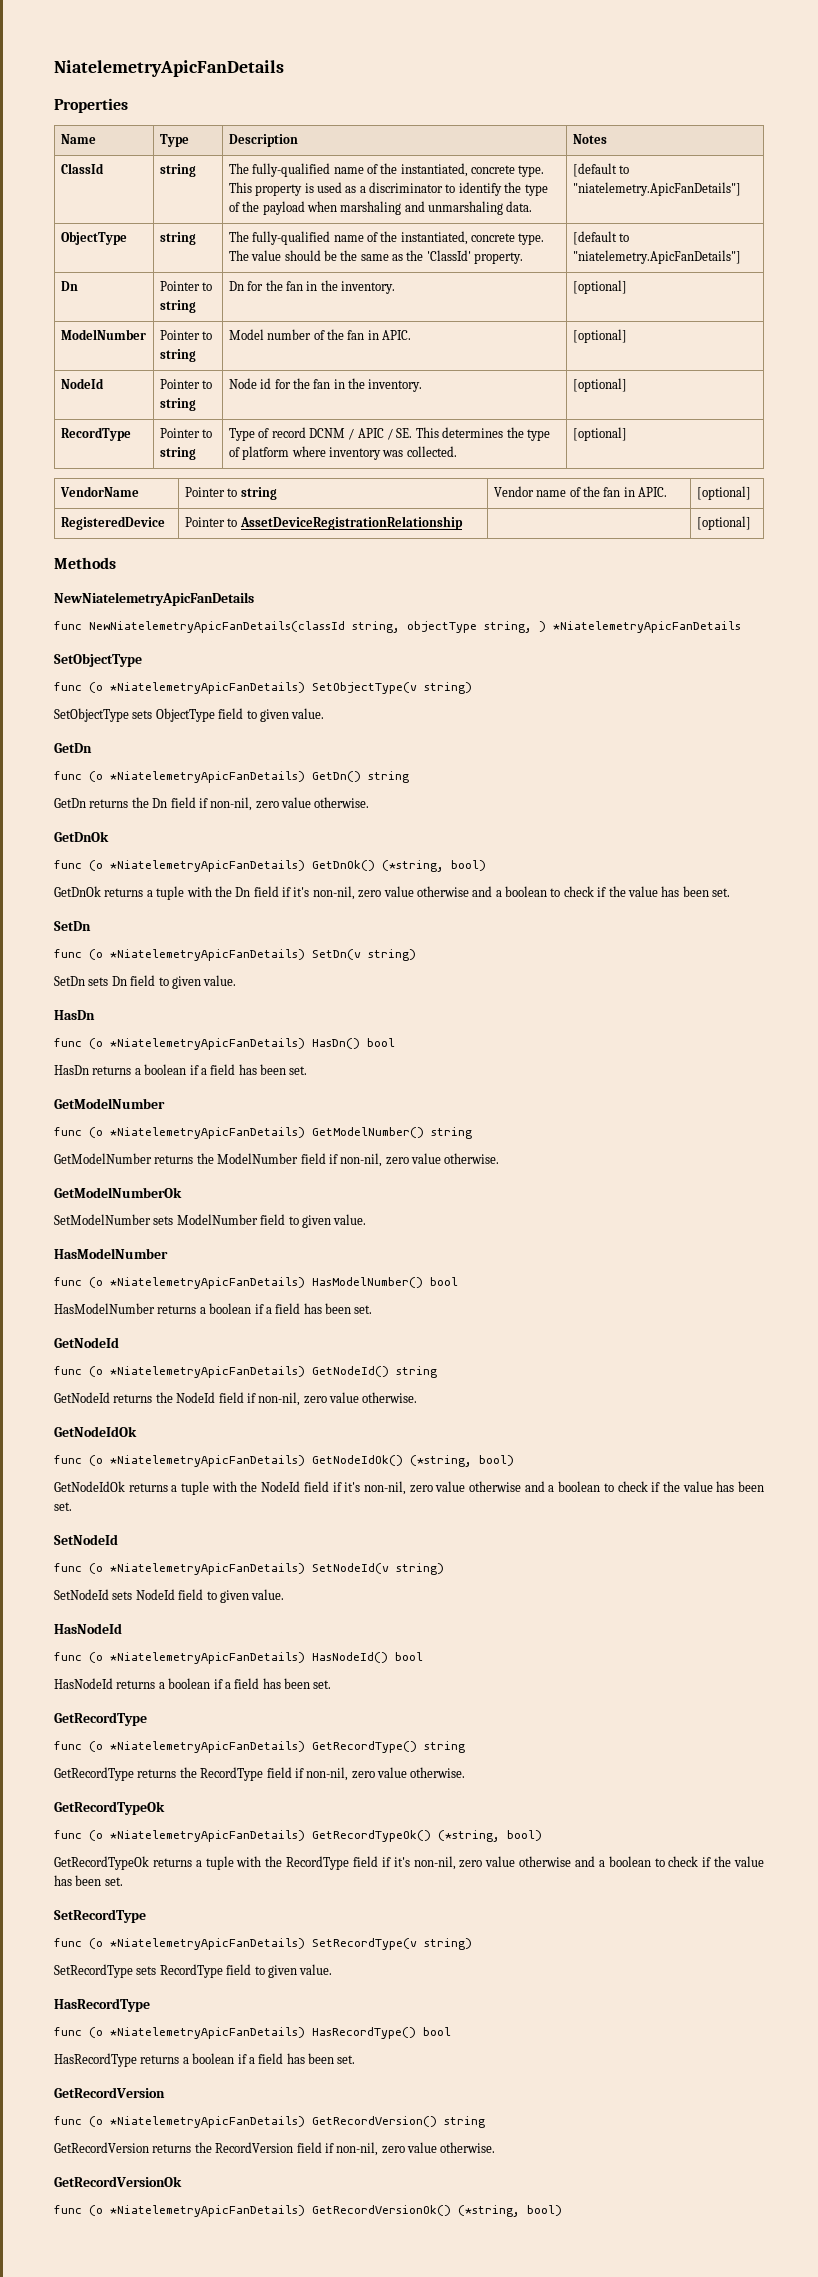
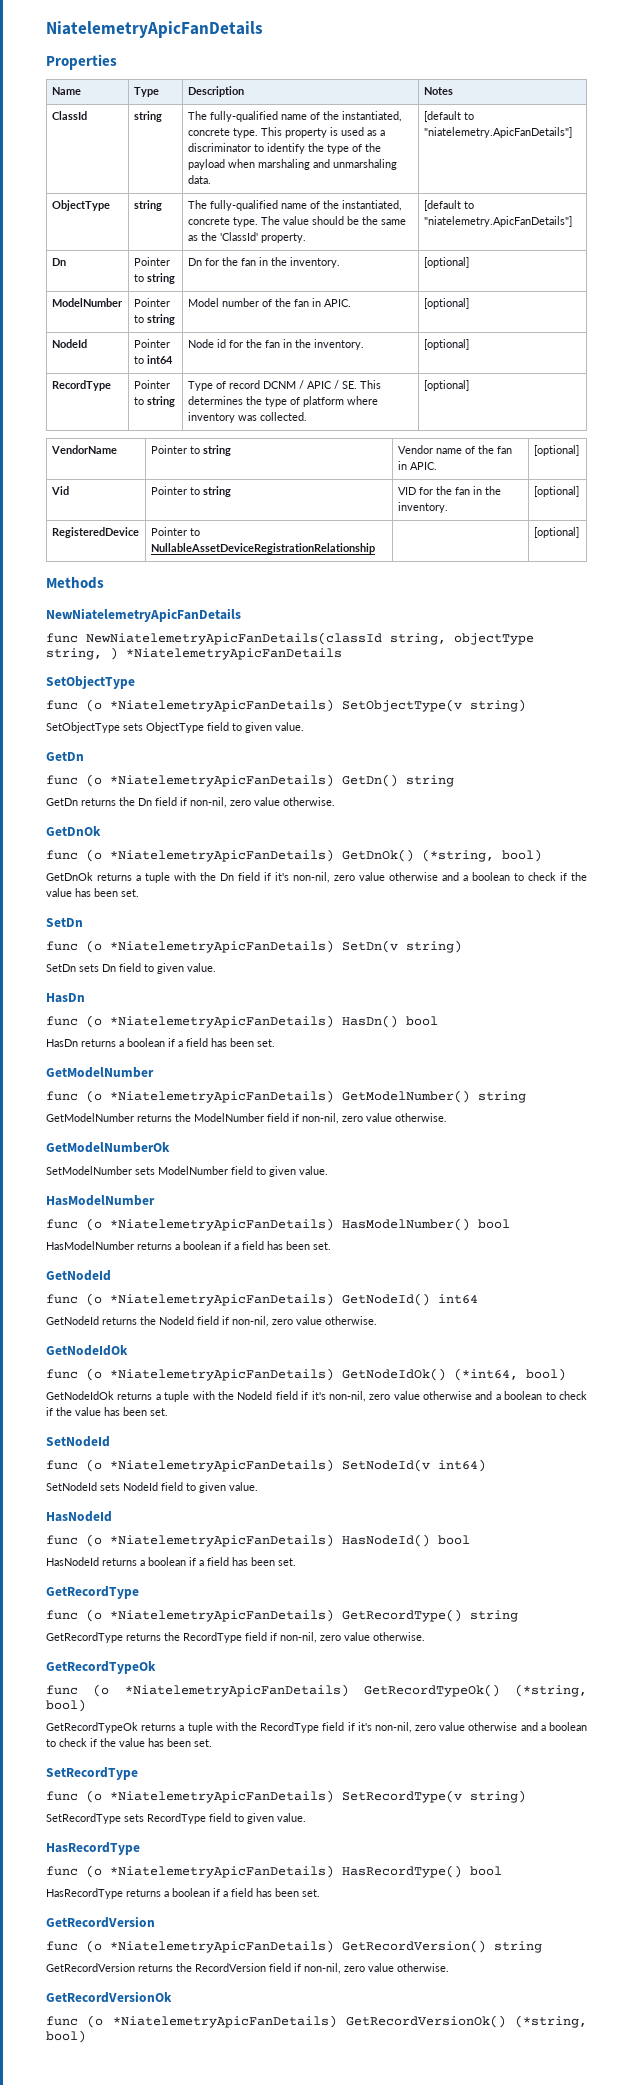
- NodeId | Pointer to string | Node id for the fan in the inventory. | [optional]
+ NodeId | Pointer to int64 | Node id for the fan in the inventory. | [optional]
+ Vid | Pointer to string | VID for the fan in the inventory. | [optional]
- RegisteredDevice | Pointer to AssetDeviceRegistrationRelationship | | [optional]
+ RegisteredDevice | Pointer to NullableAssetDeviceRegistrationRelationship | | [optional]
- func (o *NiatelemetryApicFanDetails) GetNodeId() string
+ func (o *NiatelemetryApicFanDetails) GetNodeId() int64
- func (o *NiatelemetryApicFanDetails) GetNodeIdOk() (*string, bool)
+ func (o *NiatelemetryApicFanDetails) GetNodeIdOk() (*int64, bool)
- func (o *NiatelemetryApicFanDetails) SetNodeId(v string)
+ func (o *NiatelemetryApicFanDetails) SetNodeId(v int64)

